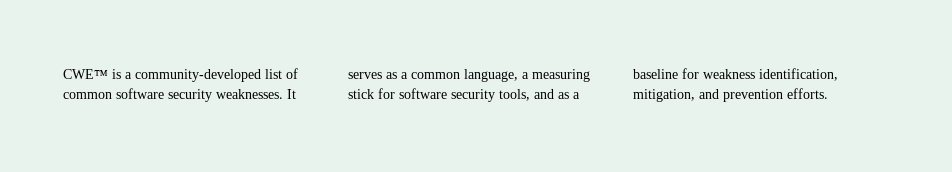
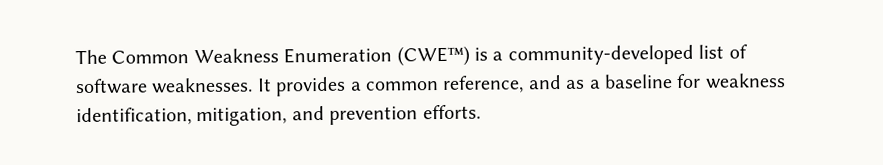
- CWE™ is a community-developed list of common software security weaknesses. It serves as a common language, a measuring stick for software security tools, and as a baseline for weakness identification, mitigation, and prevention efforts.
+ The Common Weakness Enumeration (CWE™) is a community-developed list of software weaknesses. It provides a common reference, and as a baseline for weakness identification, mitigation, and prevention efforts.

